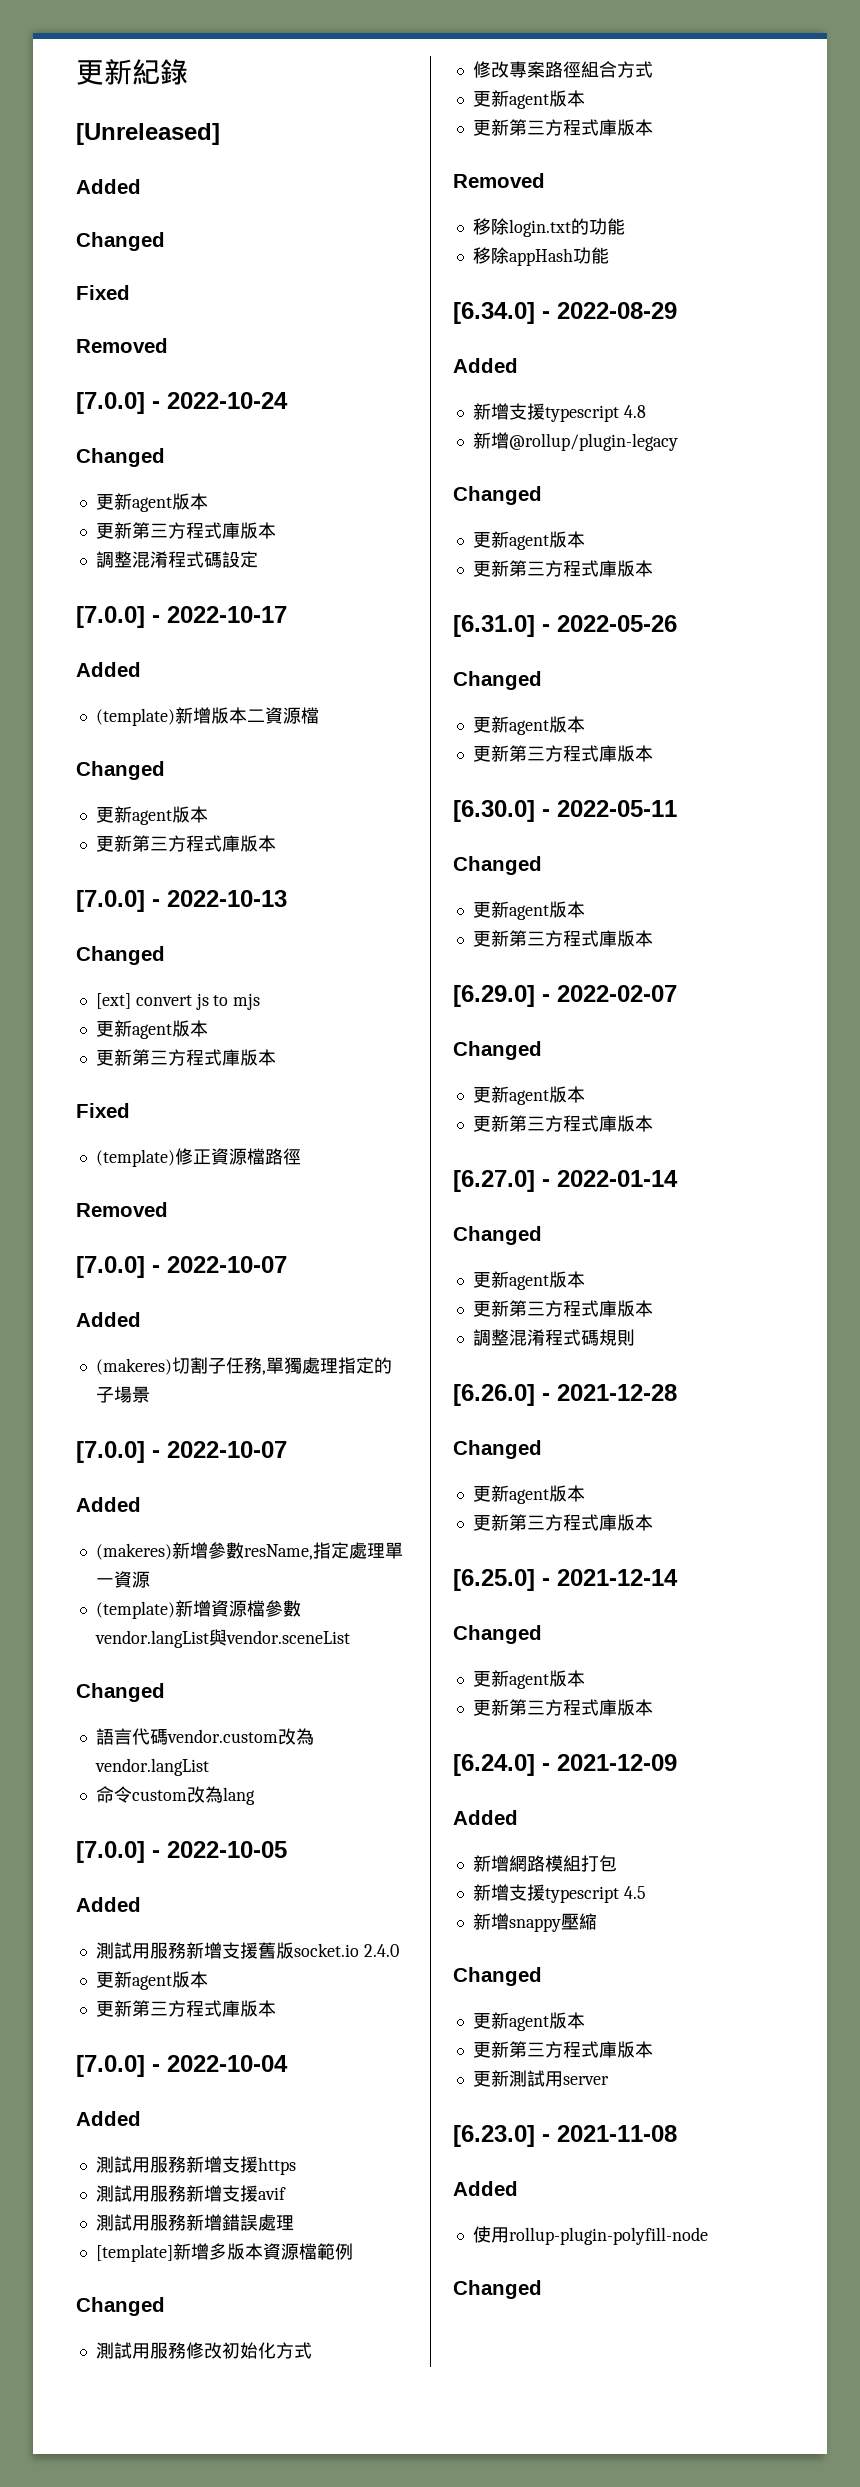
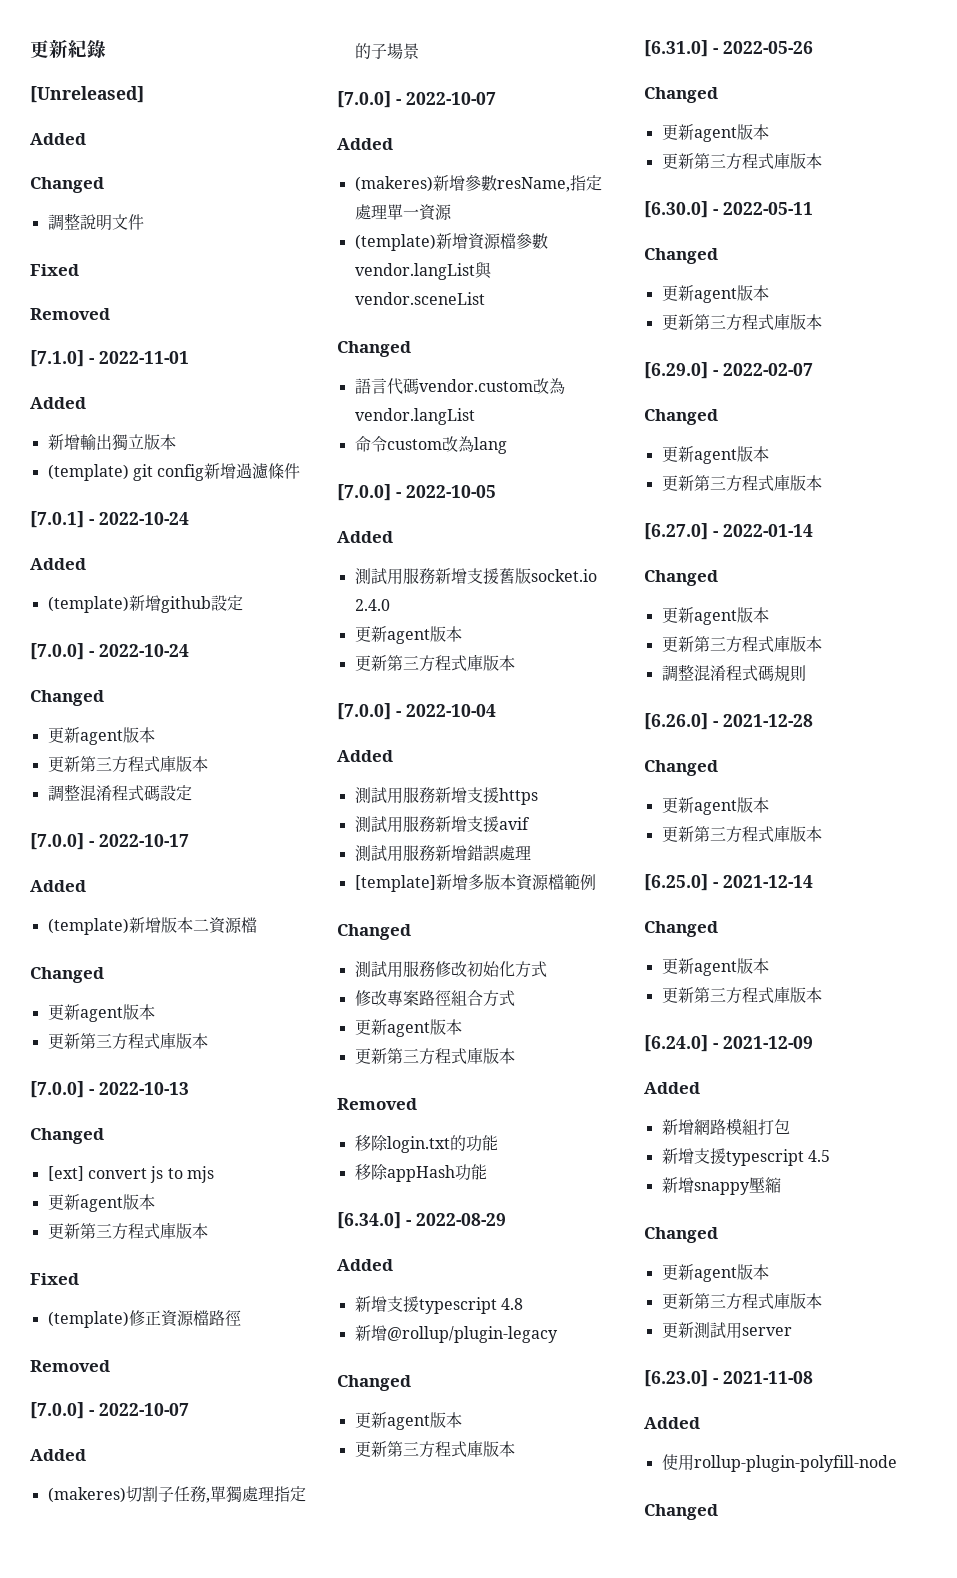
+ 調整說明文件
+ [7.1.0] - 2022-11-01
+ Added
+ 新增輸出獨立版本
+ (template) git config新增過濾條件
+ [7.0.1] - 2022-10-24
+ Added
+ (template)新增github設定

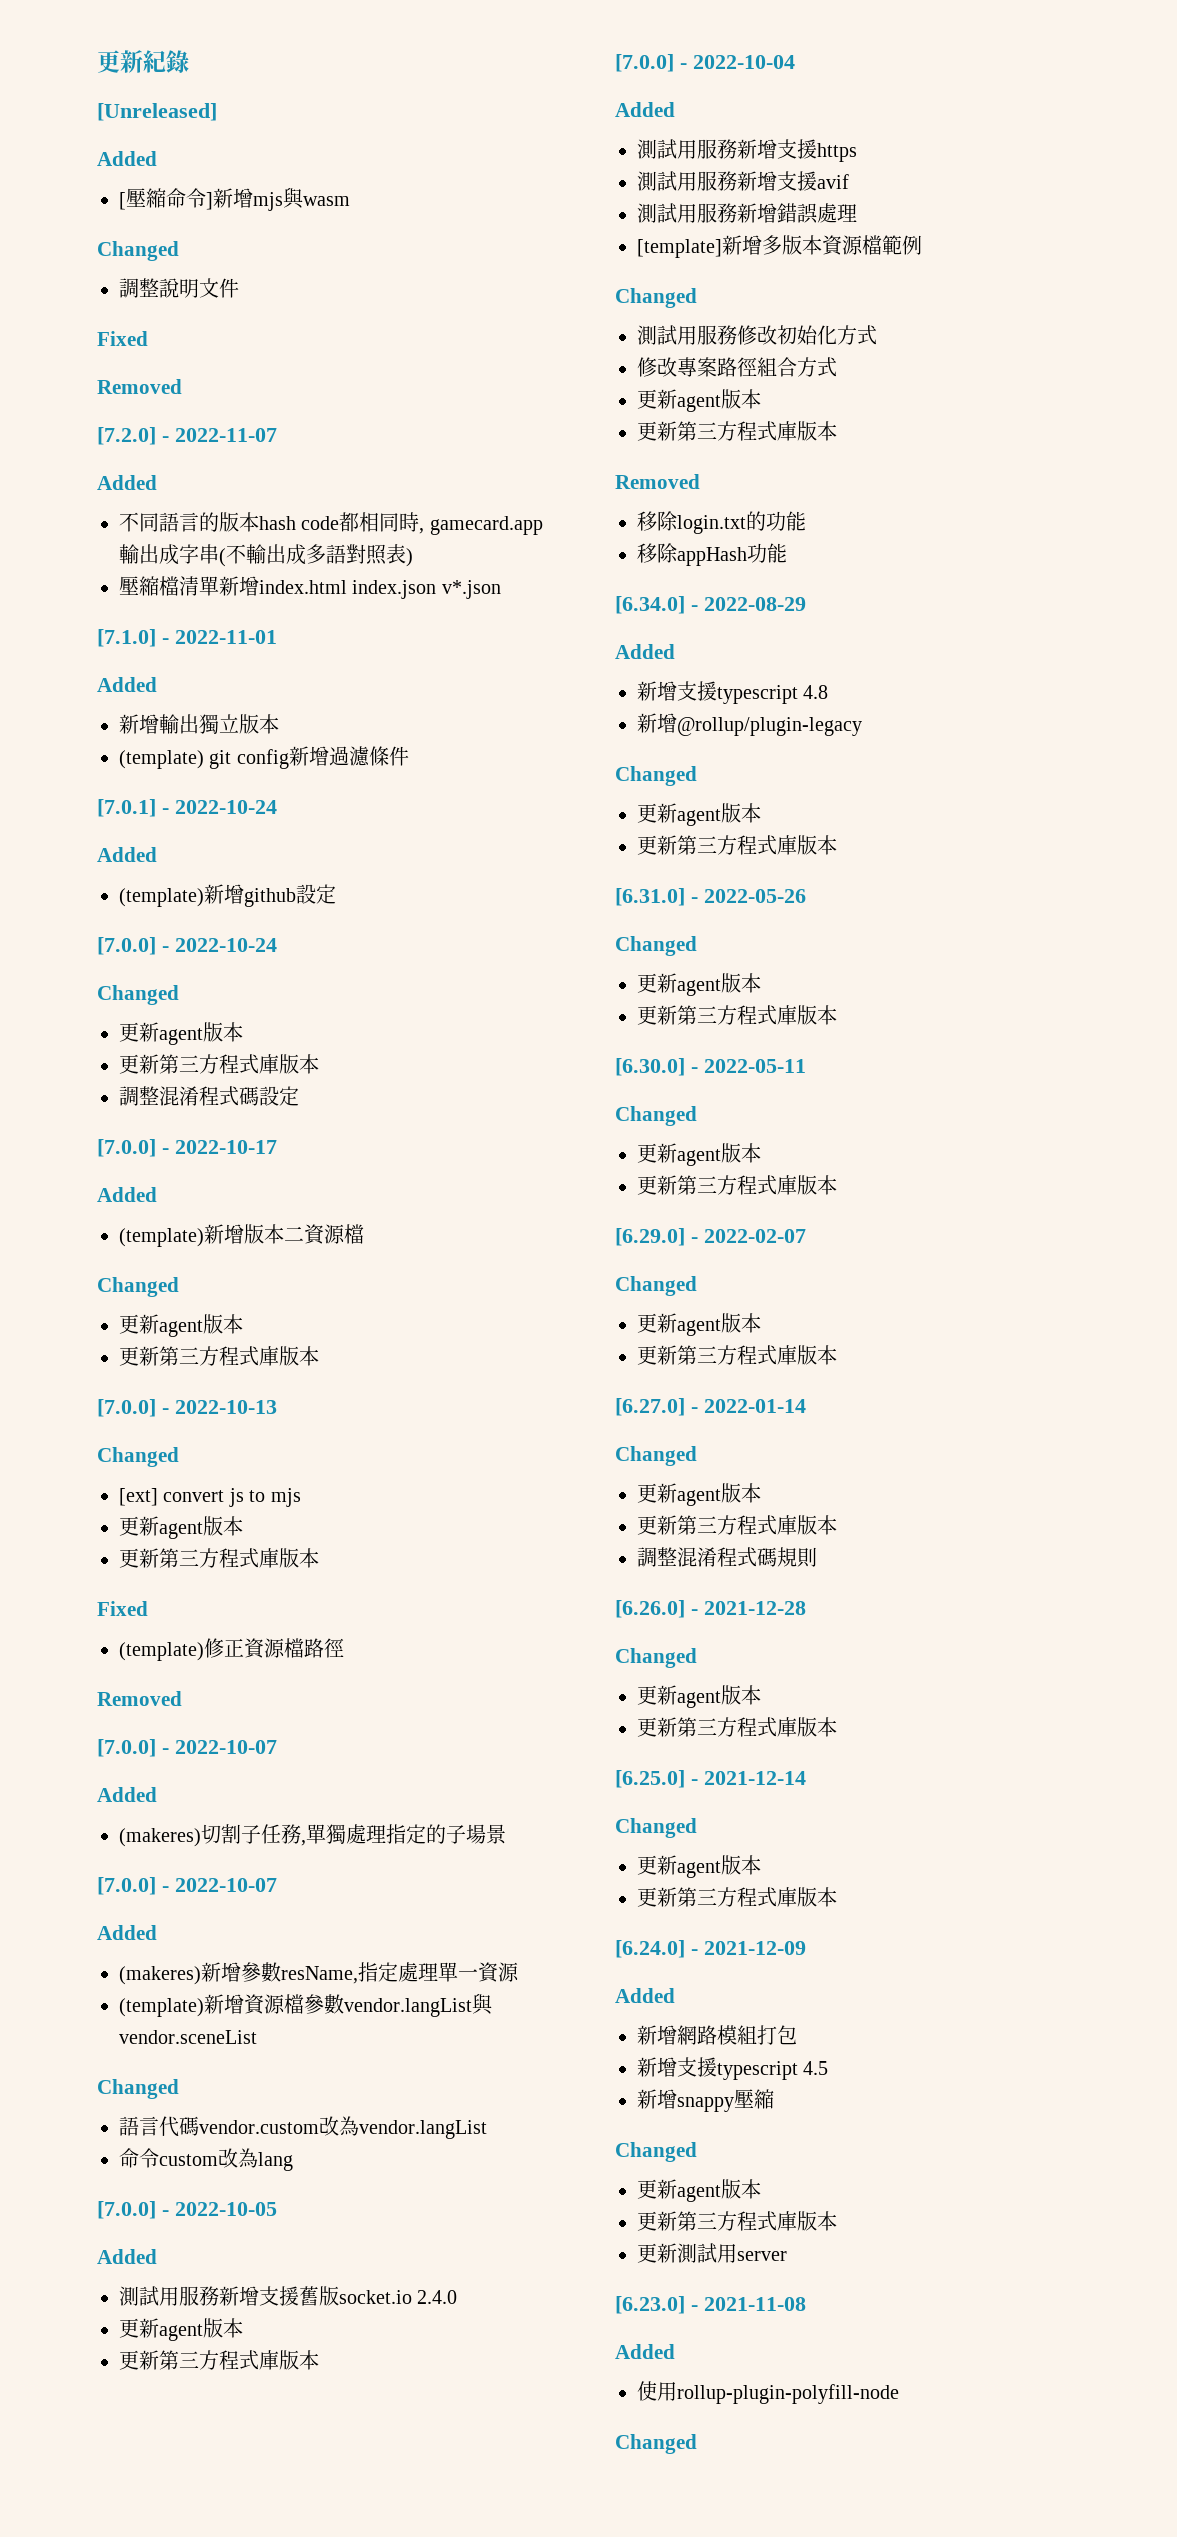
+ [壓縮命令]新增mjs與wasm
+ [7.2.0] - 2022-11-07
+ Added
+ 不同語言的版本hash code都相同時, gamecard.app輸出成字串(不輸出成多語對照表)
+ 壓縮檔清單新增index.html index.json v*.json

